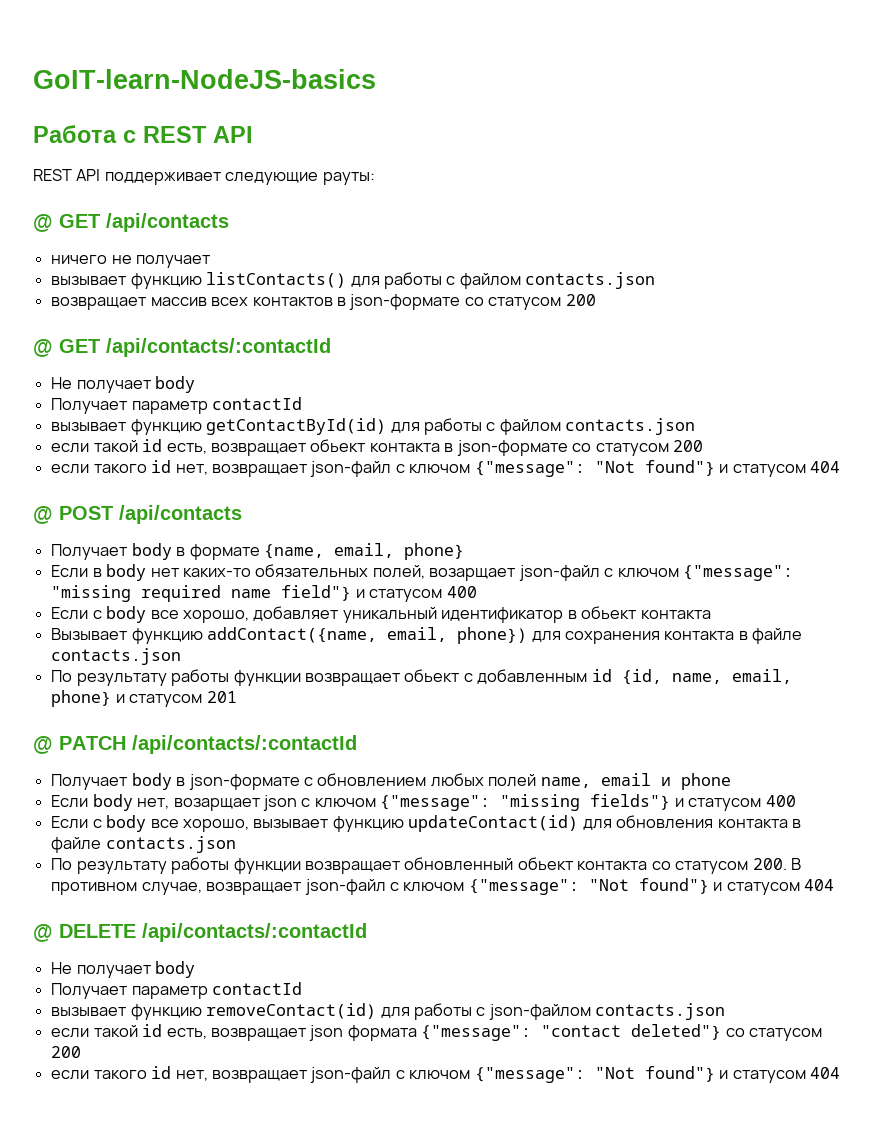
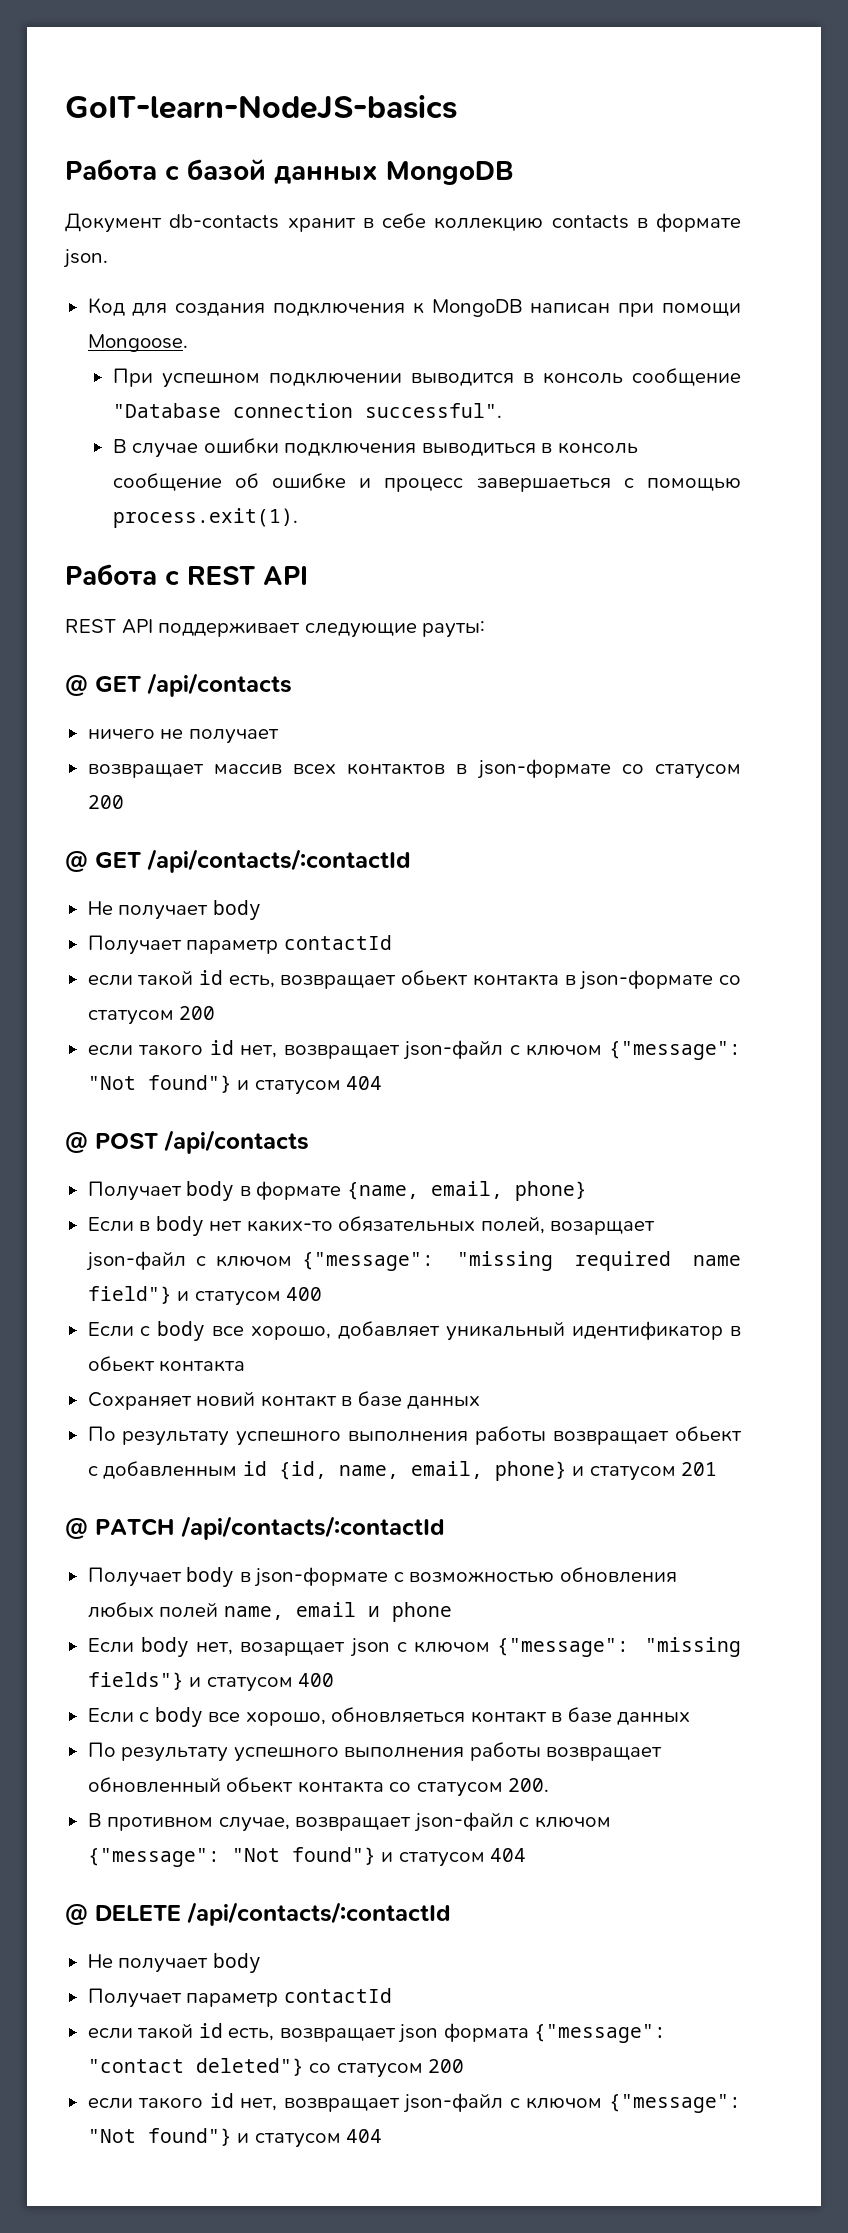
+ Работа с базой данных MongoDB
+ Документ db-contacts хранит в себе коллекцию contacts в формате json.
+ Код для создания подключения к MongoDB написан при помощи Mongoose.
+ При успешном подключении выводится в консоль сообщение "Database connection successful".
+ В случае ошибки подключения выводиться в консоль сообщение об ошибке и процесс завершаеться с помощью process.exit(1).
- вызывает функцию listContacts() для работы с файлом contacts.json
- вызывает функцию getContactById(id) для работы с файлом contacts.json
- Вызывает функцию addContact({name, email, phone}) для сохранения контакта в файле contacts.json
- По результату работы функции возвращает обьект с добавленным id {id, name, email, phone} и статусом 201
+ Сохраняет новий контакт в базе данных
+ По результату успешного выполнения работы возвращает обьект с добавленным id {id, name, email, phone} и статусом 201
- Получает body в json-формате c обновлением любых полей name, email и phone
+ Получает body в json-формате c возможностью обновления любых полей name, email и phone
- Если с body все хорошо, вызывает функцию updateContact(id) для обновления контакта в файле contacts.json
- По результату работы функции возвращает обновленный обьект контакта со статусом 200. В противном случае, возвращает json-файл с ключом {"message": "Not found"} и статусом 404
+ Если с body все хорошо, обновляеться контакт в базе данных
+ По результату успешного выполнения работы возвращает обновленный обьект контакта со статусом 200.
+ В противном случае, возвращает json-файл с ключом {"message": "Not found"} и статусом 404
- вызывает функцию removeContact(id) для работы с json-файлом contacts.json

